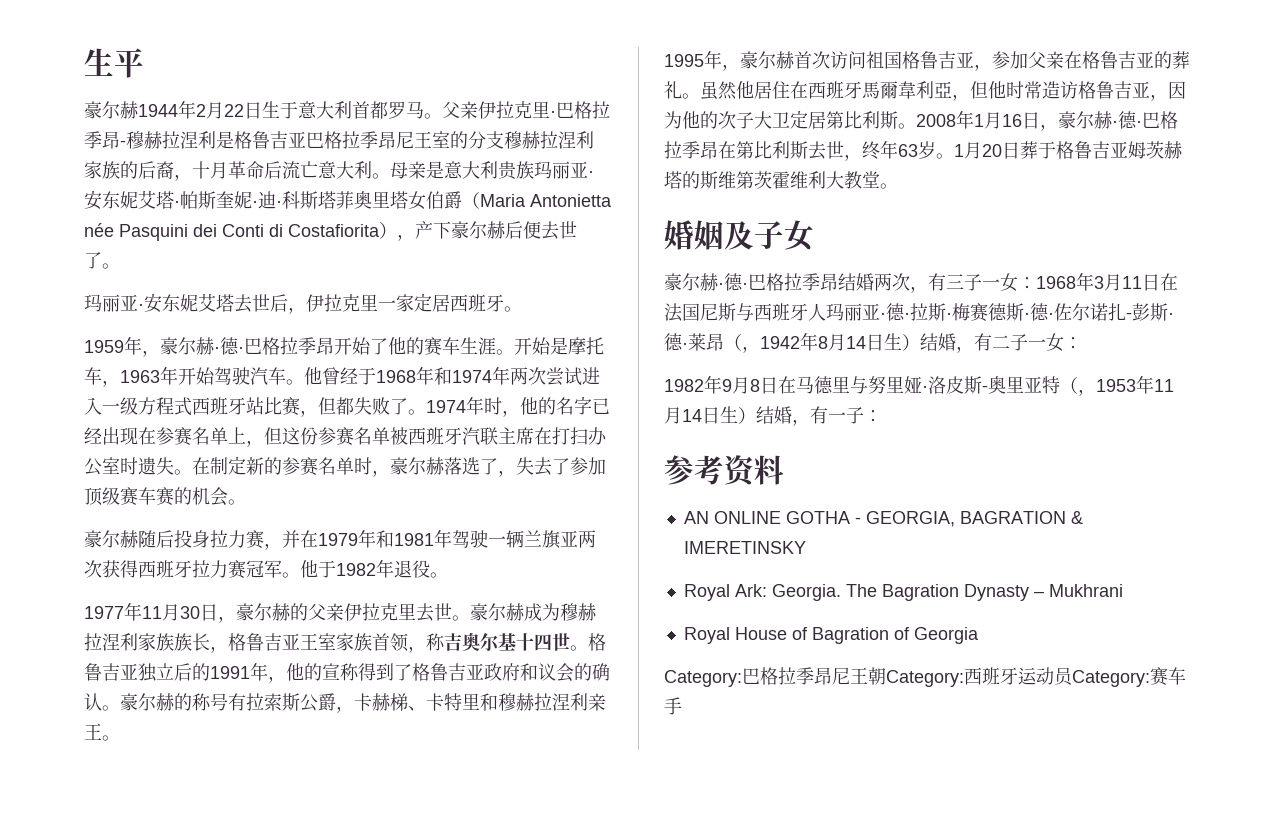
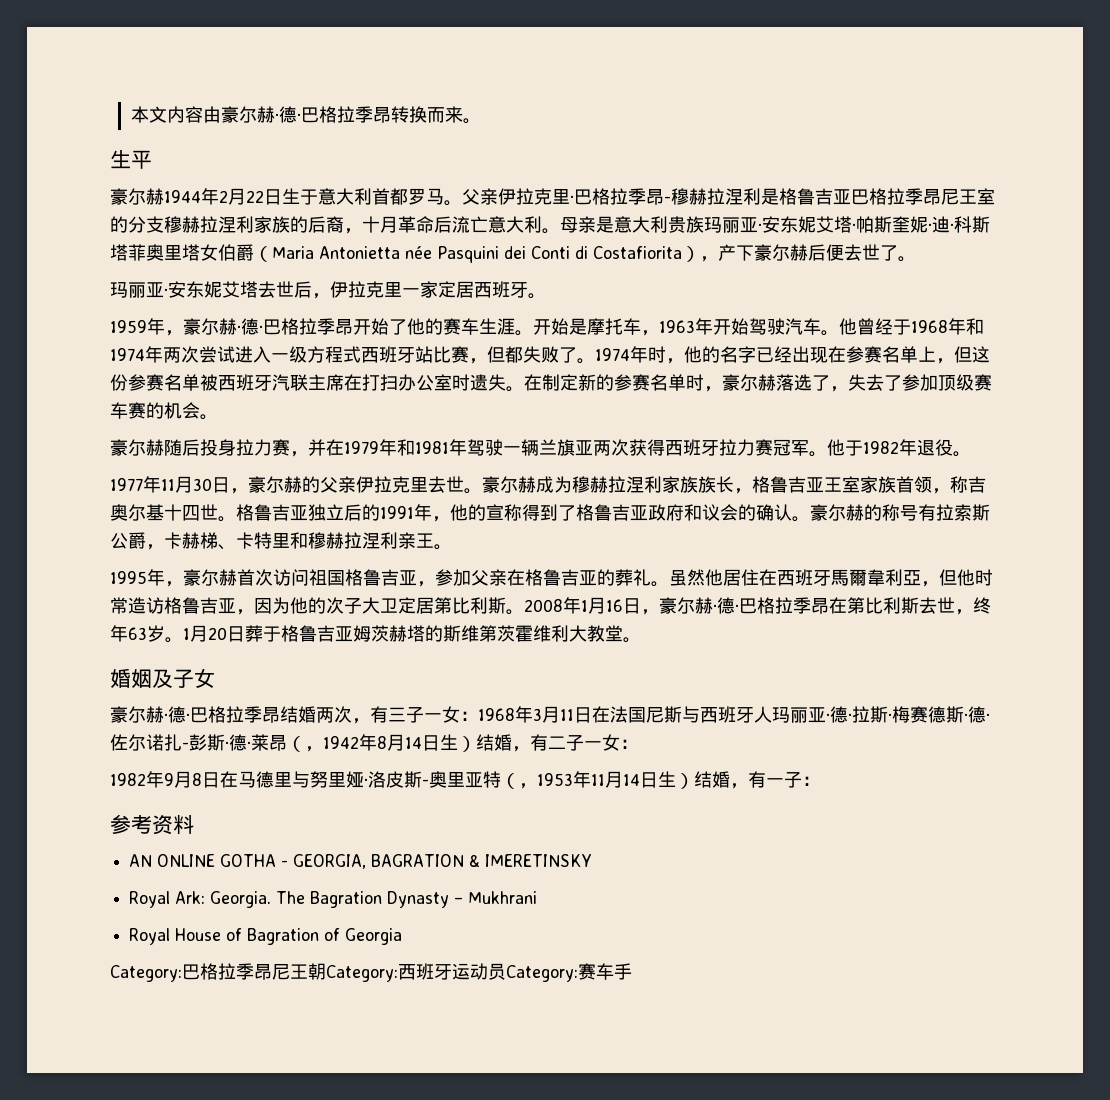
+ 本文内容由豪尔赫·德·巴格拉季昂转换而来。

